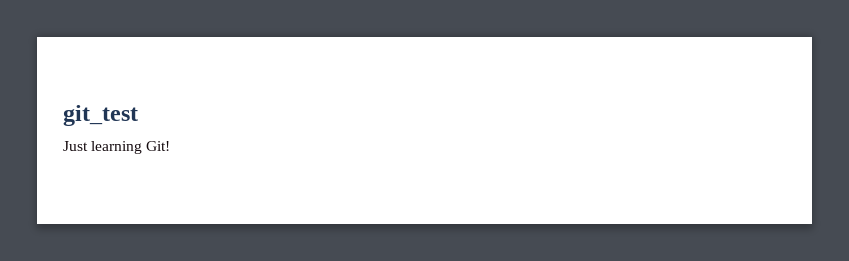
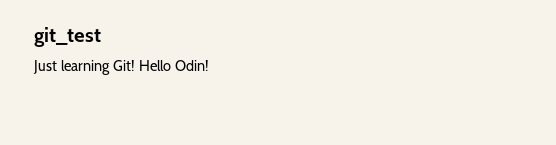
+ Hello Odin!

